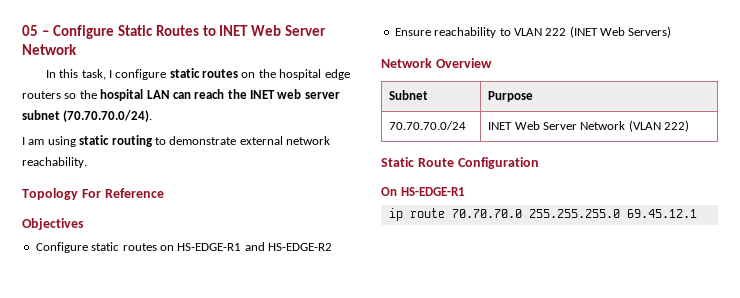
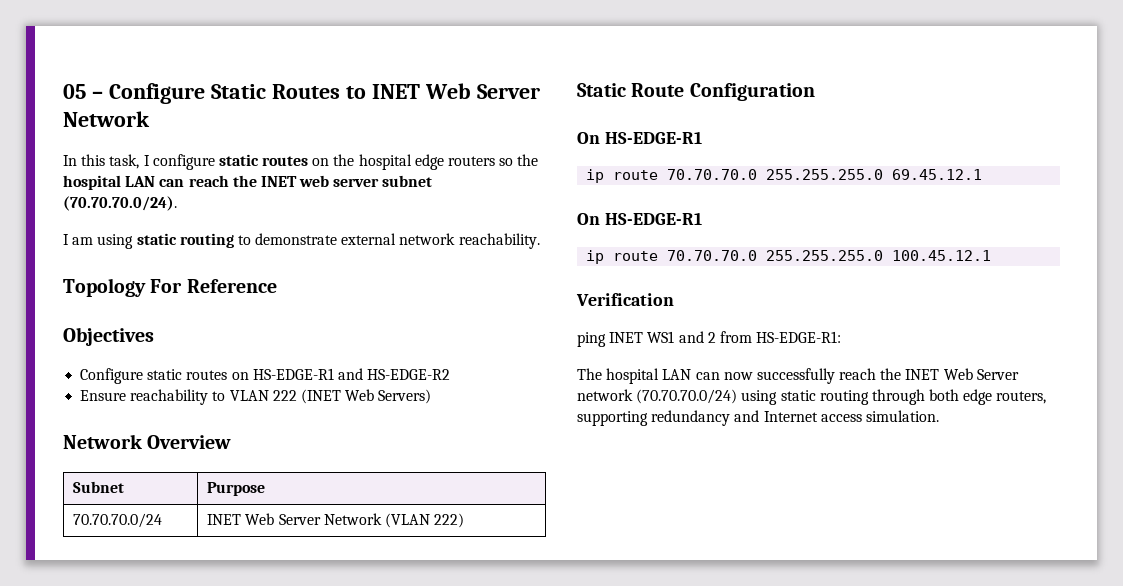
  ip route 70.70.70.0 255.255.255.0 69.45.12.1
+ On HS-EDGE-R1
+ ip route 70.70.70.0 255.255.255.0 100.45.12.1
+ Verification
+ ping INET WS1 and 2 from HS-EDGE-R1:
+ The hospital LAN can now successfully reach the INET Web Server network (70.70.70.0/24) using static routing through both edge routers, supporting redundancy and Internet access simulation.

